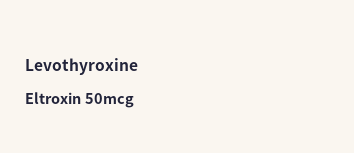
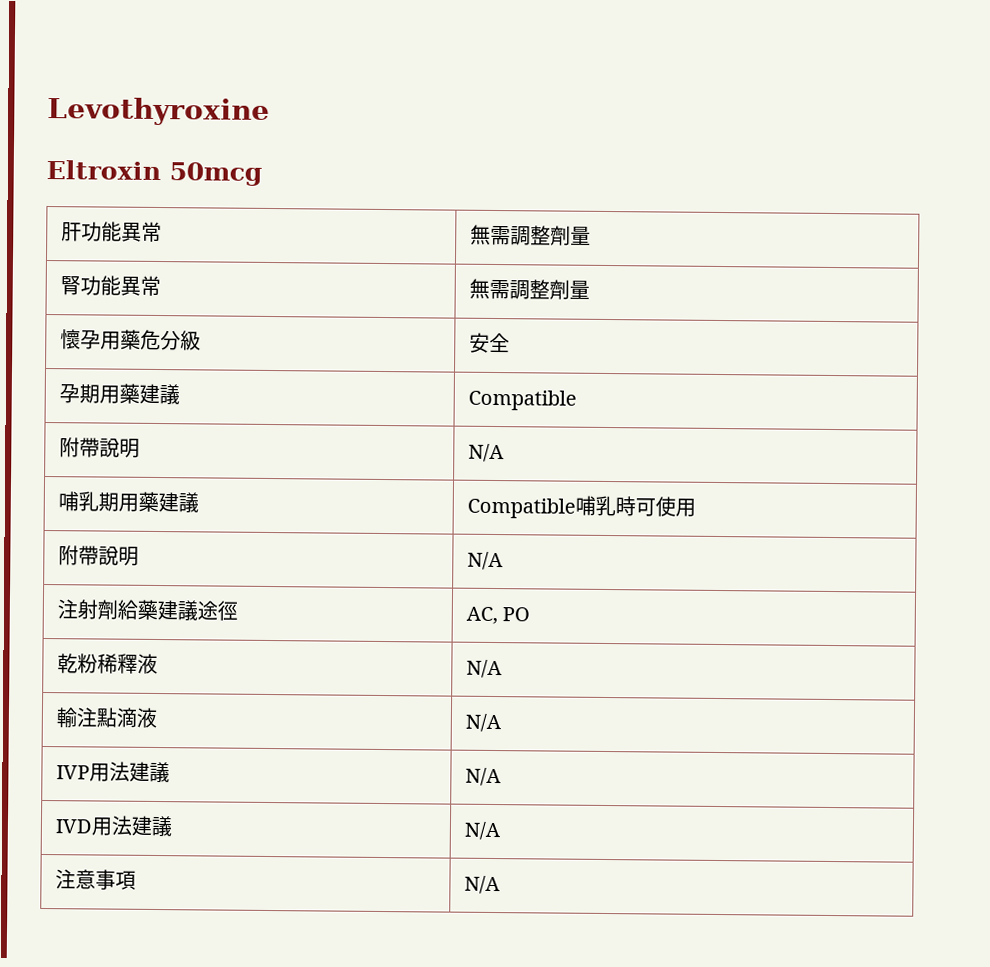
+ 肝功能異常 | 無需調整劑量
+ 腎功能異常 | 無需調整劑量
+ 懷孕用藥危分級 | 安全
+ 孕期用藥建議 | Compatible
+ 附帶說明 | N/A
+ 哺乳期用藥建議 | Compatible哺乳時可使用
+ 附帶說明 | N/A
+ 注射劑給藥建議途徑 | AC, PO
+ 乾粉稀釋液 | N/A
+ 輸注點滴液 | N/A
+ IVP用法建議 | N/A
+ IVD用法建議 | N/A
+ 注意事項 | N/A

